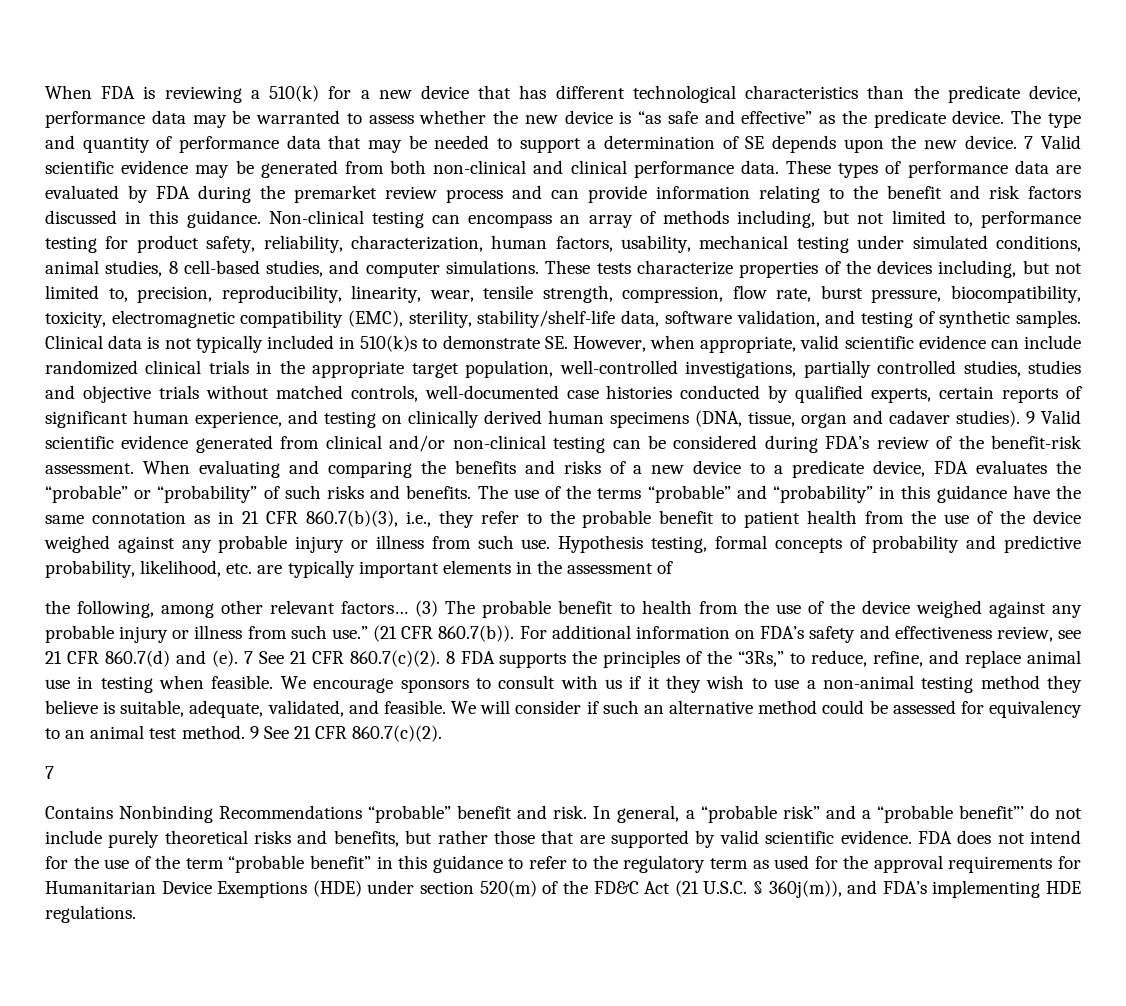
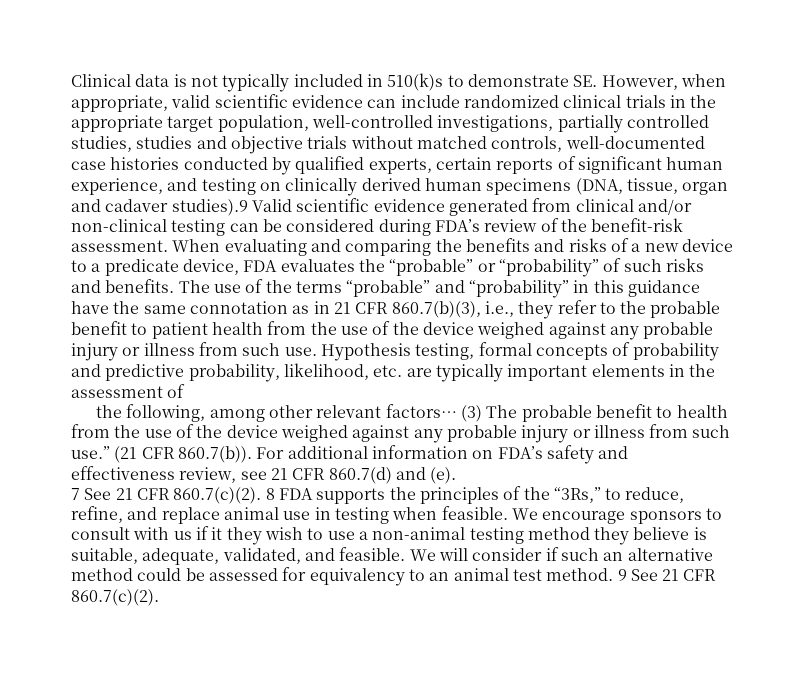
- When FDA is reviewing a 510(k) for a new device that has different technological characteristics than the predicate device, performance data may be warranted to assess whether the new device is “as safe and effective” as the predicate device. The type and quantity of performance data that may be needed to support a determination of SE depends upon the new device. 7 Valid scientific evidence may be generated from both non-clinical and clinical performance data. These types of performance data are evaluated by FDA during the premarket review process and can provide information relating to the benefit and risk factors discussed in this guidance. Non-clinical testing can encompass an array of methods including, but not limited to, performance testing for product safety, reliability, characterization, human factors, usability, mechanical testing under simulated conditions, animal studies, 8 cell-based studies, and computer simulations. These tests characterize properties of the devices including, but not limited to, precision, reproducibility, linearity, wear, tensile strength, compression, flow rate, burst pressure, biocompatibility, toxicity, electromagnetic compatibility (EMC), sterility, stability/shelf-life data, software validation, and testing of synthetic samples. Clinical data is not typically included in 510(k)s to demonstrate SE. However, when appropriate, valid scientific evidence can include randomized clinical trials in the appropriate target population, well-controlled investigations, partially controlled studies, studies and objective trials without matched controls, well-documented case histories conducted by qualified experts, certain reports of significant human experience, and testing on clinically derived human specimens (DNA, tissue, organ and cadaver studies). 9 Valid scientific evidence generated from clinical and/or non-clinical testing can be considered during FDA’s review of the benefit-risk assessment.
+ Clinical data is not typically included in 510(k)s to demonstrate SE. However, when appropriate, valid scientific evidence can include randomized clinical trials in the appropriate target population, well-controlled investigations, partially controlled studies, studies and objective trials without matched controls, well-documented case histories conducted by qualified experts, certain reports of significant human experience, and testing on clinically derived human specimens (DNA, tissue, organ and cadaver studies).9 Valid scientific evidence generated from clinical and/or non-clinical testing can be considered during FDA’s review of the benefit-risk assessment.
- (21 CFR 860.7(b)). For additional information on FDA’s safety and effectiveness review, see 21 CFR 860.7(d) and (e). 7 See 21 CFR 860.7(c)(2). 8 FDA supports the principles of the “3Rs,” to reduce, refine, and replace animal use in testing when feasible.
+ (21 CFR 860.7(b)). For additional information on FDA’s safety and effectiveness review, see 21 CFR 860.7(d) and (e).
+ 7 See 21 CFR 860.7(c)(2). 8 FDA supports the principles of the “3Rs,” to reduce, refine, and replace animal use in testing when feasible.
  9 See 21 CFR 860.7(c)(2).
- 7
- Contains Nonbinding Recommendations “probable” benefit and risk. In general, a “probable risk” and a “probable benefit”’ do not include purely theoretical risks and benefits, but rather those that are supported by valid scientific evidence. FDA does not intend for the use of the term “probable benefit” in this guidance to refer to the regulatory term as used for the approval requirements for Humanitarian Device Exemptions (HDE) under section 520(m) of the FD&C Act (21 U.S.C. § 360j(m)), and FDA’s implementing HDE regulations.

